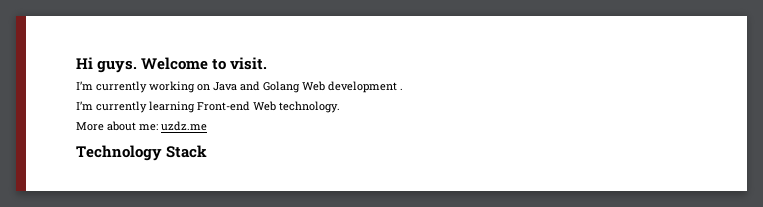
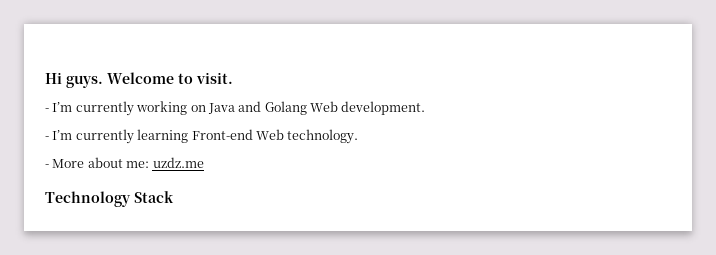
- I’m currently working on Java and Golang Web development .
- I’m currently learning Front-end Web technology.
+ - I’m currently working on Java and Golang Web development.
+ - I’m currently learning Front-end Web technology.
- More about me: uzdz.me
+ - More about me: uzdz.me

